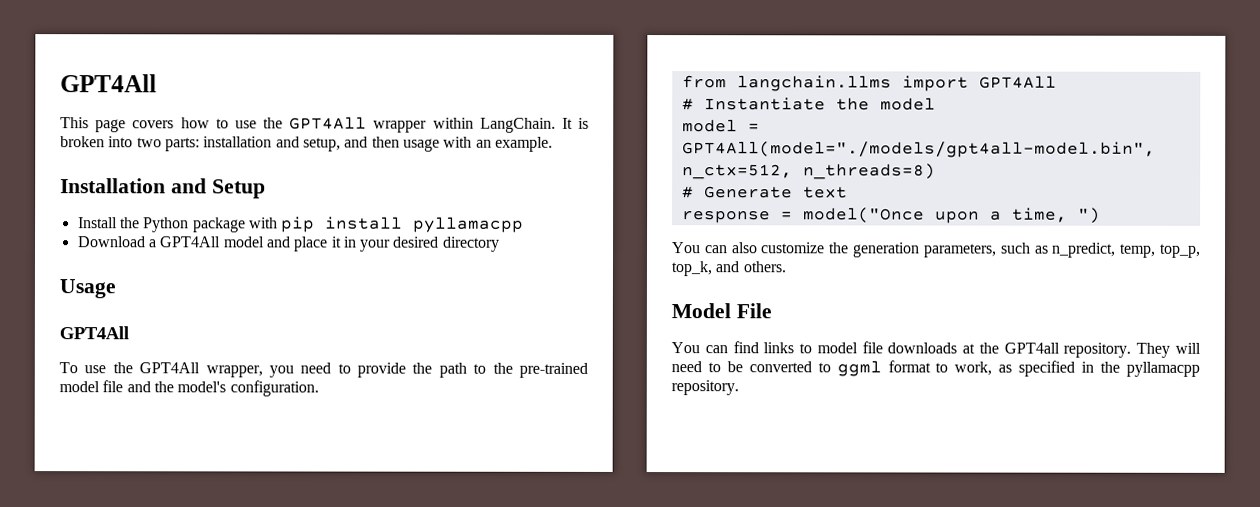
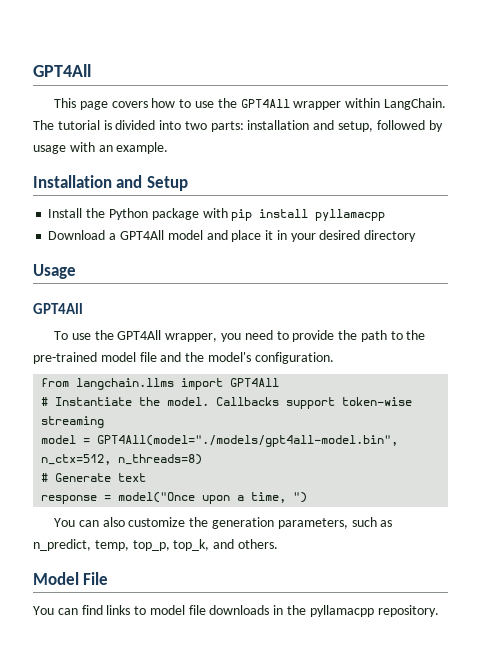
- It is broken into two parts: installation and setup, and then usage with an example.
+ The tutorial is divided into two parts: installation and setup, followed by usage with an example.
- # Instantiate the model
+ # Instantiate the model. Callbacks support token-wise streaming
- You can find links to model file downloads at the GPT4all repository. They will need to be converted to ggml format to work, as specified in the pyllamacpp repository.
+ You can find links to model file downloads in the pyllamacpp repository.

